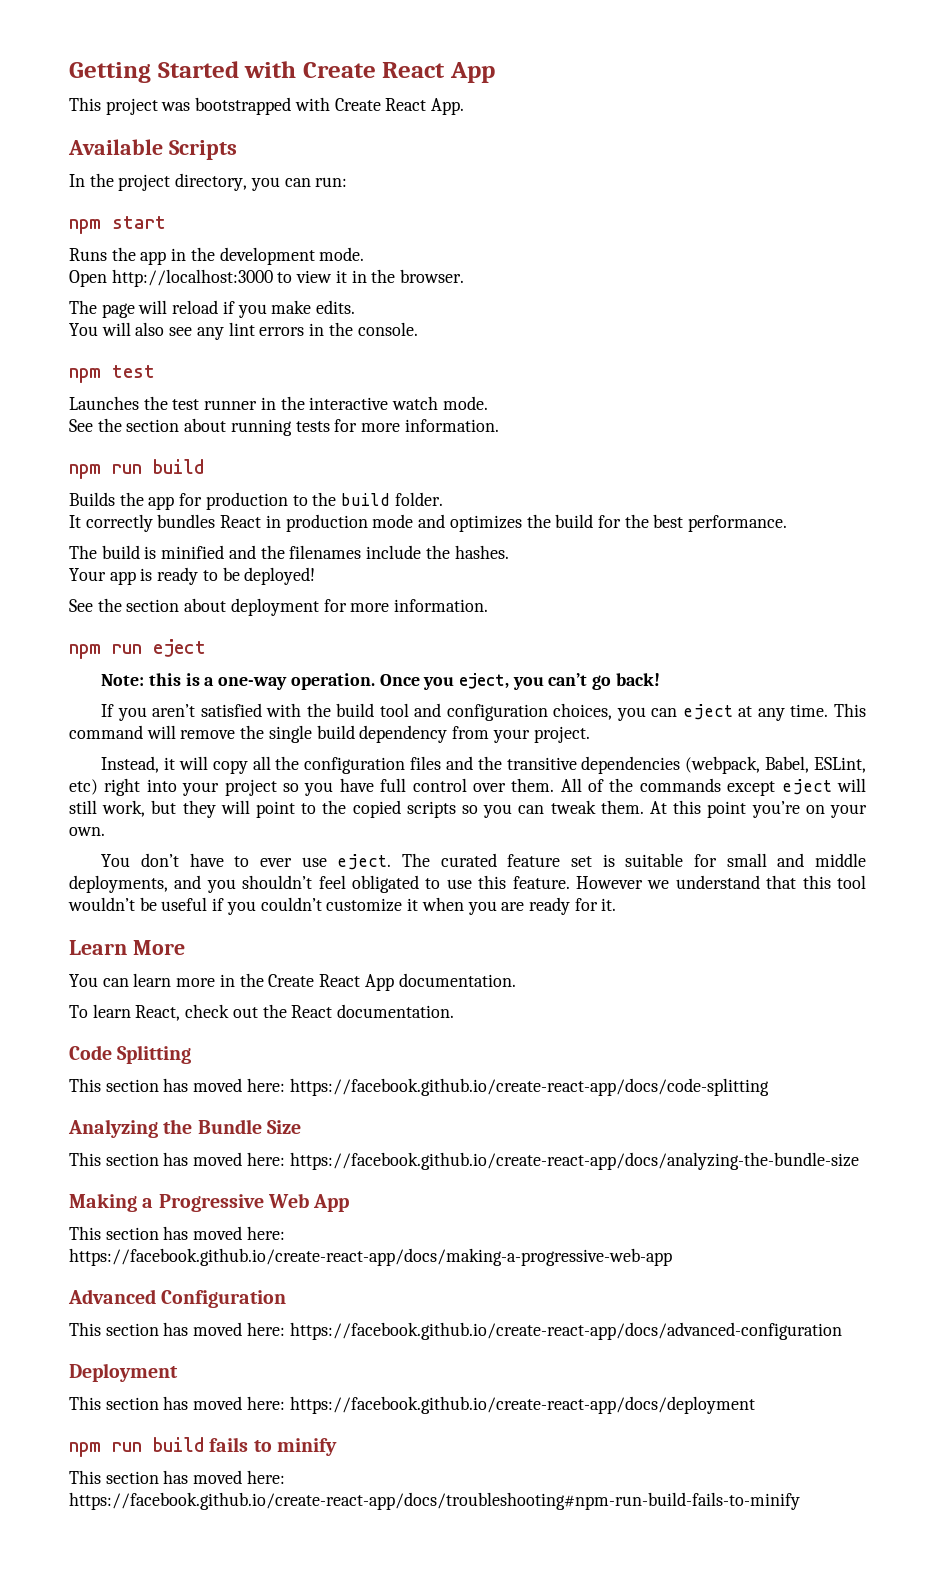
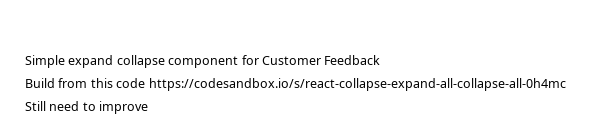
- Getting Started with Create React App
- This project was bootstrapped with Create React App.
- Available Scripts
- In the project directory, you can run:
- npm start
- Runs the app in the development mode.
- Open http://localhost:3000 to view it in the browser.
- The page will reload if you make edits.
- You will also see any lint errors in the console.
- npm test
- Launches the test runner in the interactive watch mode.
- See the section about running tests for more information.
- npm run build
- Builds the app for production to the build folder.
- It correctly bundles React in production mode and optimizes the build for the best performance.
- The build is minified and the filenames include the hashes.
- Your app is ready to be deployed!
- See the section about deployment for more information.
- npm run eject
- Note: this is a one-way operation. Once you eject, you can’t go back!
- If you aren’t satisfied with the build tool and configuration choices, you can eject at any time. This command will remove the single build dependency from your project.
- Instead, it will copy all the configuration files and the transitive dependencies (webpack, Babel, ESLint, etc) right into your project so you have full control over them. All of the commands except eject will still work, but they will point to the copied scripts so you can tweak them. At this point you’re on your own.
- You don’t have to ever use eject. The curated feature set is suitable for small and middle deployments, and you shouldn’t feel obligated to use this feature. However we understand that this tool wouldn’t be useful if you couldn’t customize it when you are ready for it.
- Learn More
- You can learn more in the Create React App documentation.
- To learn React, check out the React documentation.
- Code Splitting
- This section has moved here: https://facebook.github.io/create-react-app/docs/code-splitting
- Analyzing the Bundle Size
- This section has moved here: https://facebook.github.io/create-react-app/docs/analyzing-the-bundle-size
- Making a Progressive Web App
- This section has moved here: https://facebook.github.io/create-react-app/docs/making-a-progressive-web-app
- Advanced Configuration
- This section has moved here: https://facebook.github.io/create-react-app/docs/advanced-configuration
- Deployment
- This section has moved here: https://facebook.github.io/create-react-app/docs/deployment
- npm run build fails to minify
- This section has moved here: https://facebook.github.io/create-react-app/docs/troubleshooting#npm-run-build-fails-to-minify
+ Simple expand collapse component for Customer Feedback
+ Build from this code https://codesandbox.io/s/react-collapse-expand-all-collapse-all-0h4mc
+ Still need to improve

